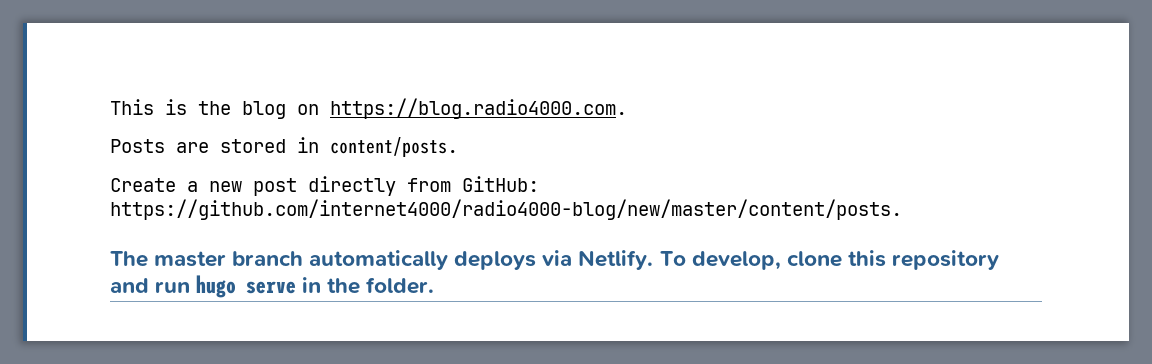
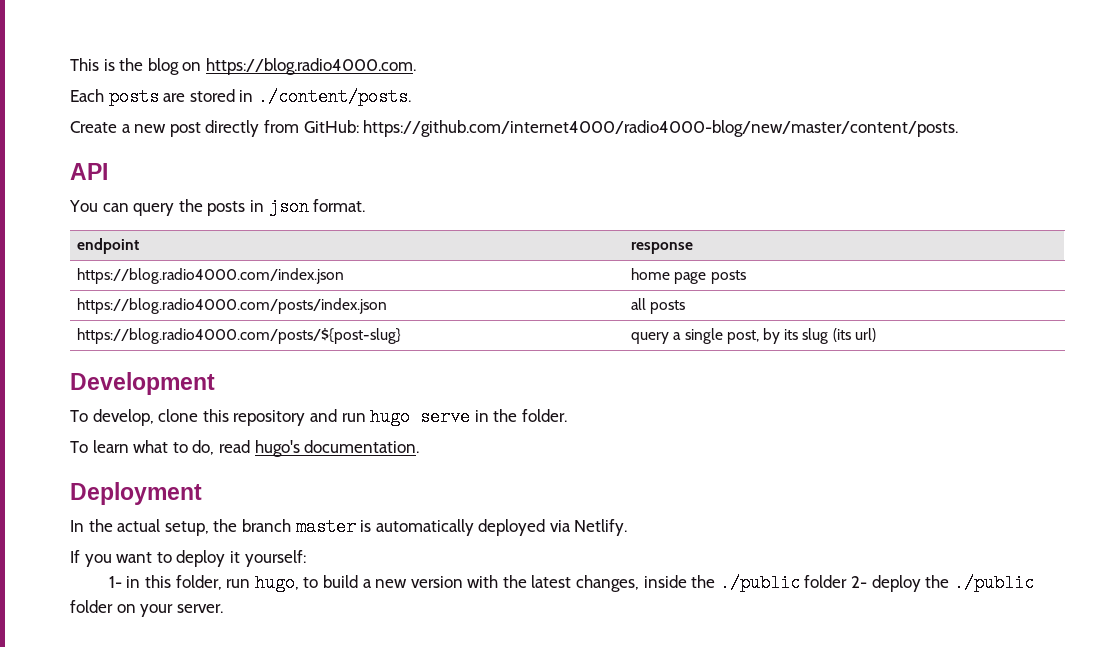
- Posts are stored in content/posts.
+ Each posts are stored in ./content/posts.
- The master branch automatically deploys via Netlify. To develop, clone this repository and run hugo serve in the folder.
+ API
+ You can query the posts in json format.
+ endpoint | response
+ https://blog.radio4000.com/index.json | home page posts
+ https://blog.radio4000.com/posts/index.json | all posts
+ https://blog.radio4000.com/posts/${post-slug} | query a single post, by its slug (its url)
+ Development
+ To develop, clone this repository and run hugo serve in the folder.
+ To learn what to do, read hugo's documentation.
+ Deployment
+ In the actual setup, the branch master is automatically deployed via Netlify.
+ If you want to deploy it yourself:
+ 1- in this folder, run hugo, to build a new version with the latest changes, inside the ./public folder 2- deploy the ./public folder on your server.

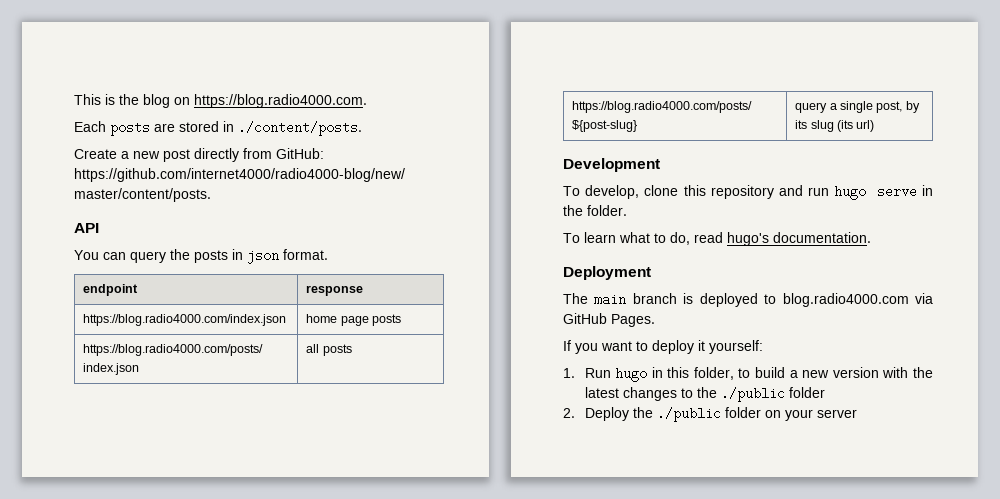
- In the actual setup, the branch master is automatically deployed via Netlify.
+ The main branch is deployed to blog.radio4000.com via GitHub Pages.
- 1- in this folder, run hugo, to build a new version with the latest changes, inside the ./public folder 2- deploy the ./public folder on your server.
+ 1. Run hugo in this folder, to build a new version with the latest changes to the ./public folder
+ 2. Deploy the ./public folder on your server

